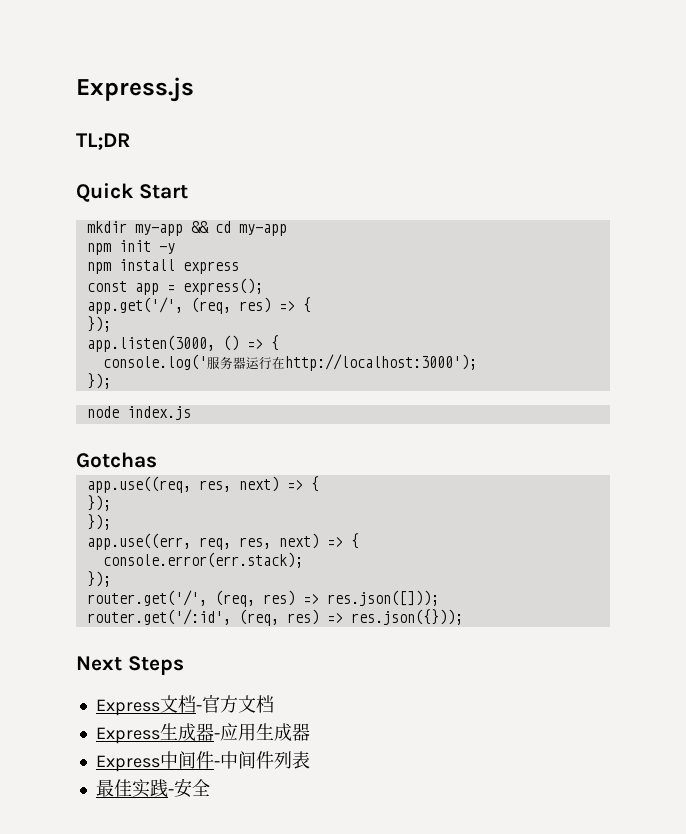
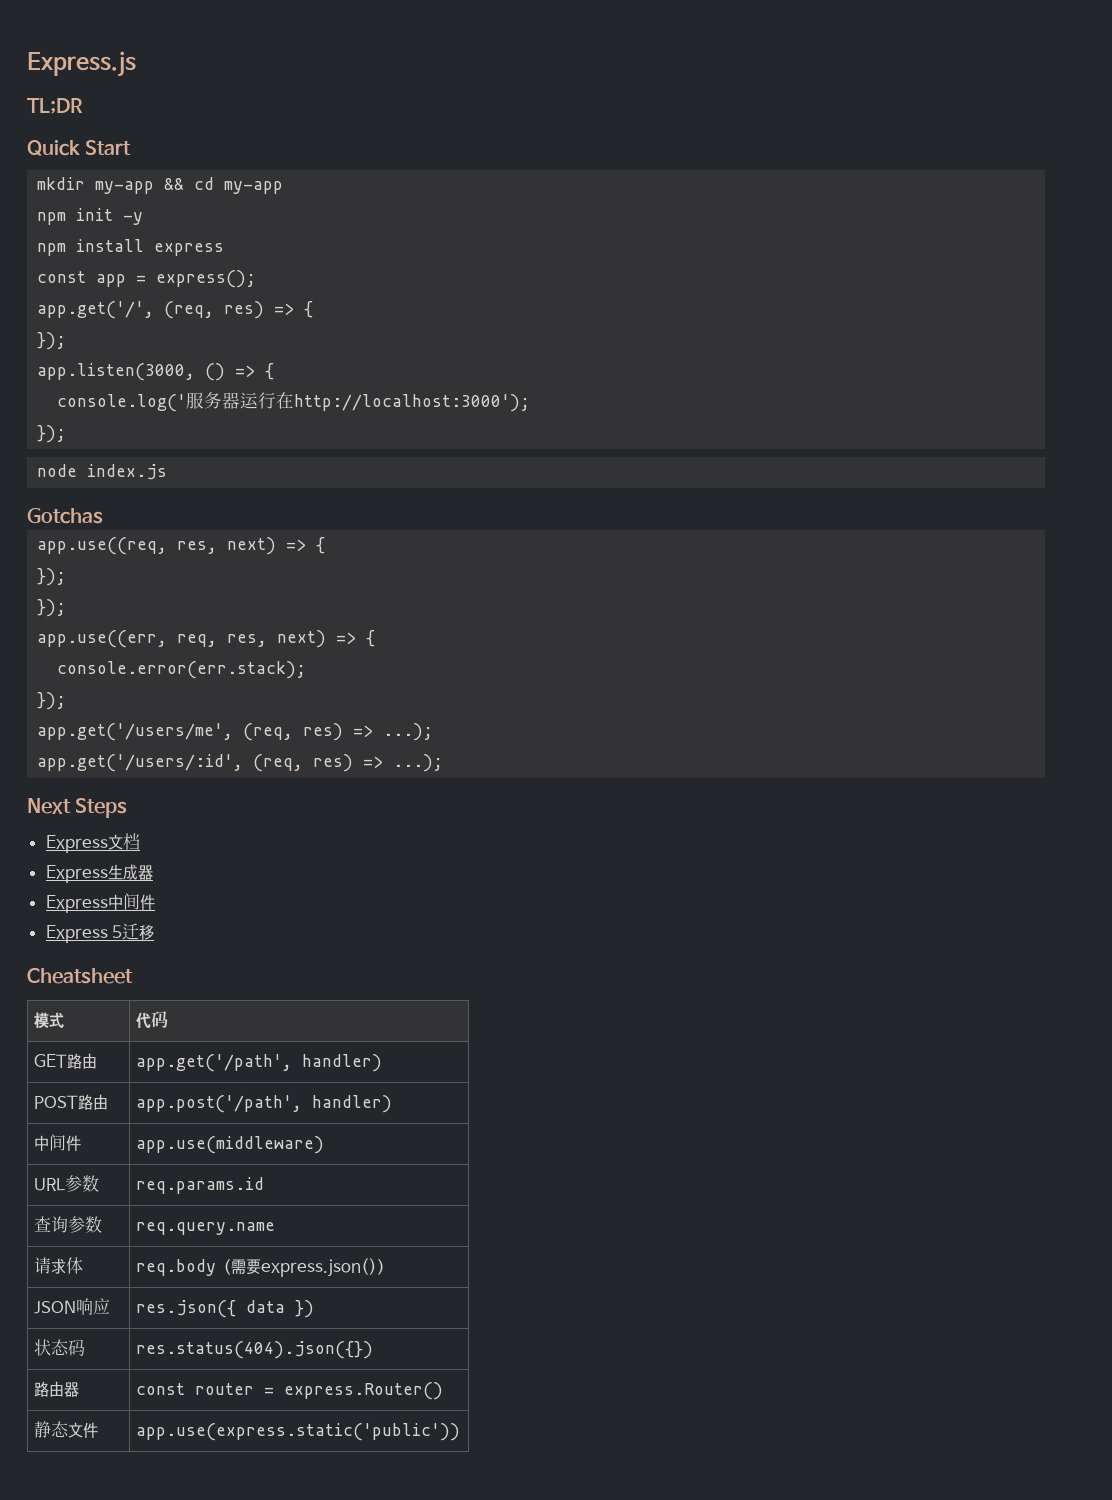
- router.get('/', (req, res) => res.json([]));
- router.get('/:id', (req, res) => res.json({}));
+ app.get('/users/me', (req, res) => ...);
+ app.get('/users/:id', (req, res) => ...);
- Express文档-官方文档
+ Express文档
- Express生成器-应用生成器
+ Express生成器
- Express中间件-中间件列表
- 最佳实践-安全
+ Express中间件
+ Express 5迁移
+ Cheatsheet
+ 模式 | 代码
+ GET路由 | app.get('/path', handler)
+ POST路由 | app.post('/path', handler)
+ 中间件 | app.use(middleware)
+ URL参数 | req.params.id
+ 查询参数 | req.query.name
+ 请求体 | req.body（需要express.json()）
+ JSON响应 | res.json({ data })
+ 状态码 | res.status(404).json({})
+ 路由器 | const router = express.Router()
+ 静态文件 | app.use(express.static('public'))

